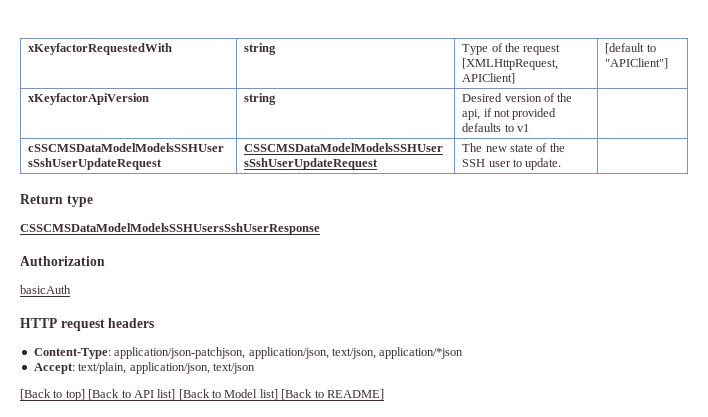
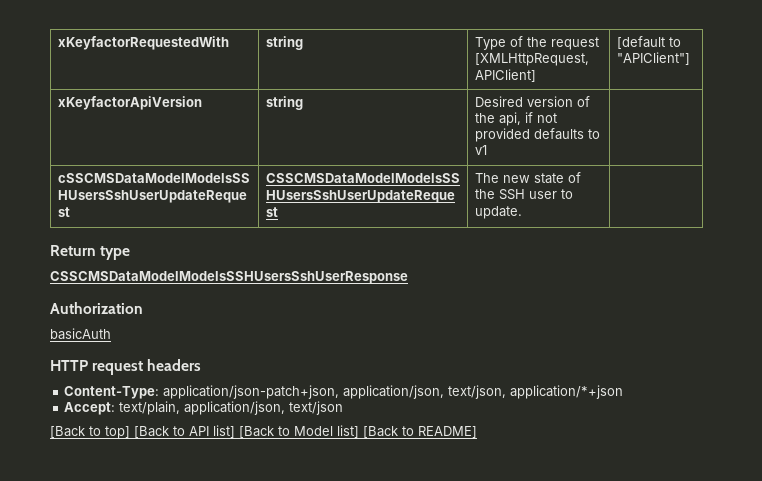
- Content-Type: application/json-patchjson, application/json, text/json, application/*json
+ Content-Type: application/json-patch+json, application/json, text/json, application/*+json

